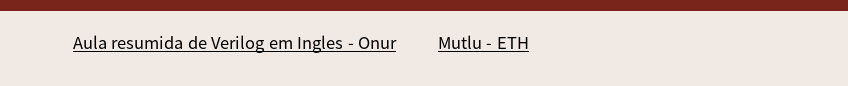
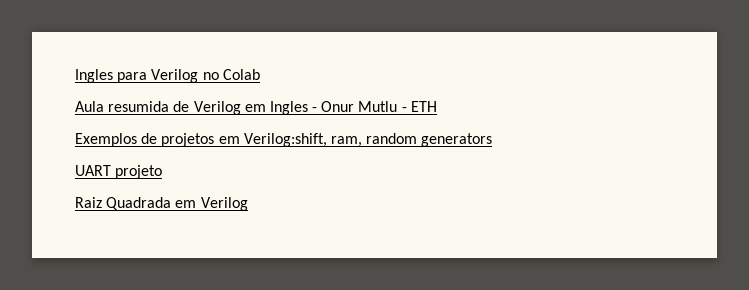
+ Ingles para Verilog no Colab
+ Exemplos de projetos em Verilog:shift, ram, random generators
+ UART projeto
+ Raiz Quadrada em Verilog

